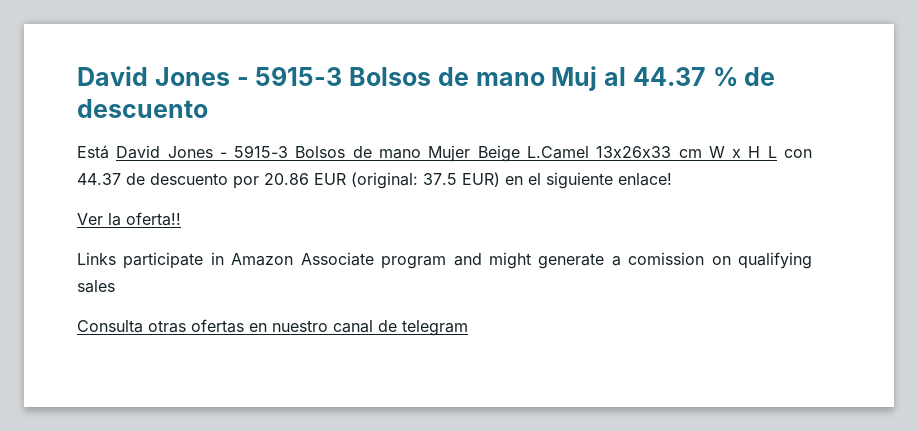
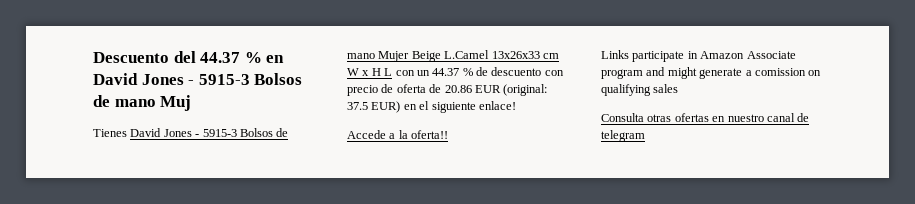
- David Jones - 5915-3 Bolsos de mano Muj al 44.37 % de descuento
- Está David Jones - 5915-3 Bolsos de mano Mujer Beige L.Camel 13x26x33 cm W x H L con 44.37 de descuento por 20.86 EUR (original: 37.5 EUR) en el siguiente enlace!
+ Descuento del 44.37 % en David Jones - 5915-3 Bolsos de mano Muj
+ Tienes David Jones - 5915-3 Bolsos de mano Mujer Beige L.Camel 13x26x33 cm W x H L con un 44.37 % de descuento con precio de oferta de 20.86 EUR (original: 37.5 EUR) en el siguiente enlace!
- Ver la oferta!!
+ Accede a la oferta!!

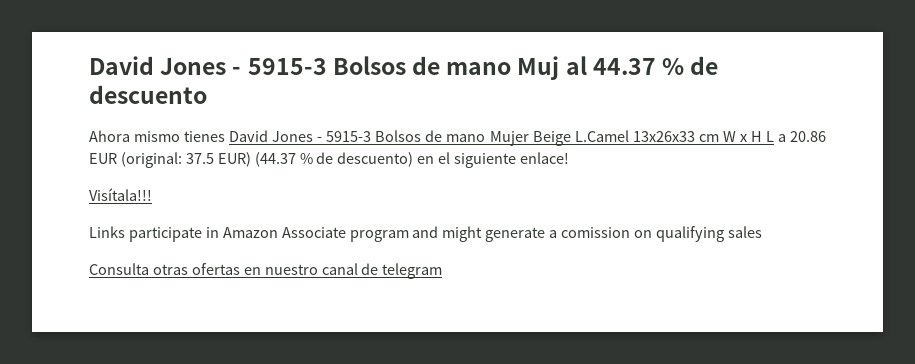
- Descuento del 44.37 % en David Jones - 5915-3 Bolsos de mano Muj
- Tienes David Jones - 5915-3 Bolsos de mano Mujer Beige L.Camel 13x26x33 cm W x H L con un 44.37 % de descuento con precio de oferta de 20.86 EUR (original: 37.5 EUR) en el siguiente enlace!
+ David Jones - 5915-3 Bolsos de mano Muj al 44.37 % de descuento
+ Ahora mismo tienes David Jones - 5915-3 Bolsos de mano Mujer Beige L.Camel 13x26x33 cm W x H L a 20.86 EUR (original: 37.5 EUR) (44.37 % de descuento) en el siguiente enlace!
- Accede a la oferta!!
+ Visítala!!!

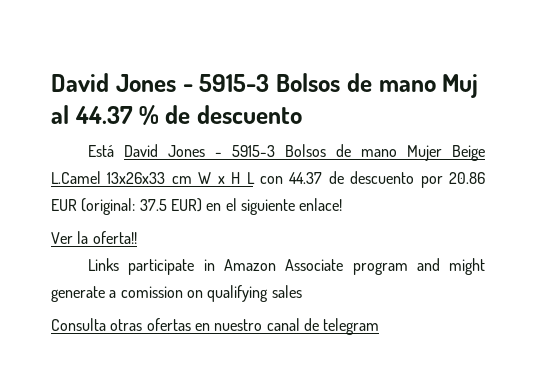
- Ahora mismo tienes David Jones - 5915-3 Bolsos de mano Mujer Beige L.Camel 13x26x33 cm W x H L a 20.86 EUR (original: 37.5 EUR) (44.37 % de descuento) en el siguiente enlace!
+ Está David Jones - 5915-3 Bolsos de mano Mujer Beige L.Camel 13x26x33 cm W x H L con 44.37 de descuento por 20.86 EUR (original: 37.5 EUR) en el siguiente enlace!
- Visítala!!!
+ Ver la oferta!!

